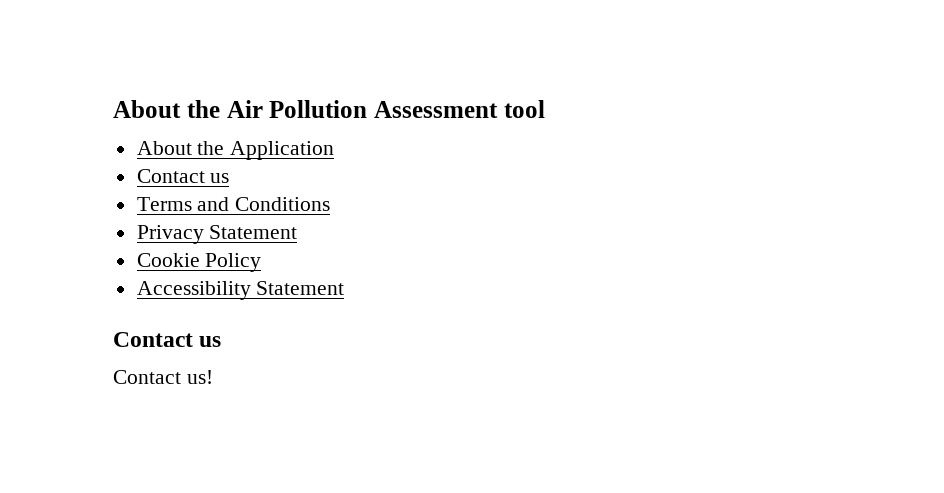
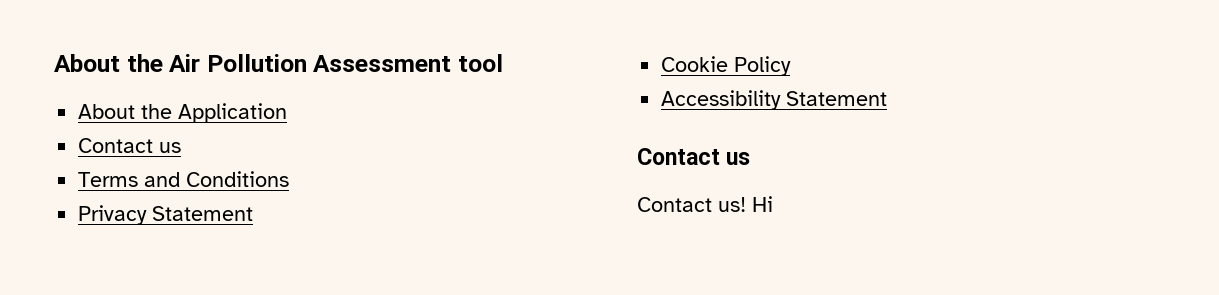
+ Hi

